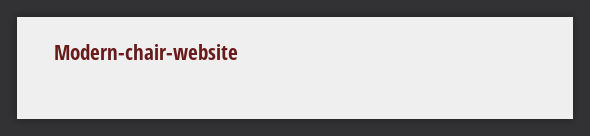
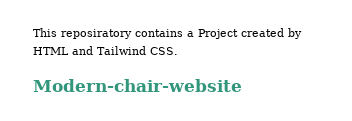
+ This reposiratory contains a Project created by HTML and Tailwind CSS.

